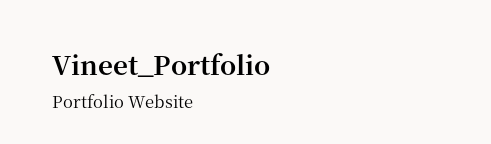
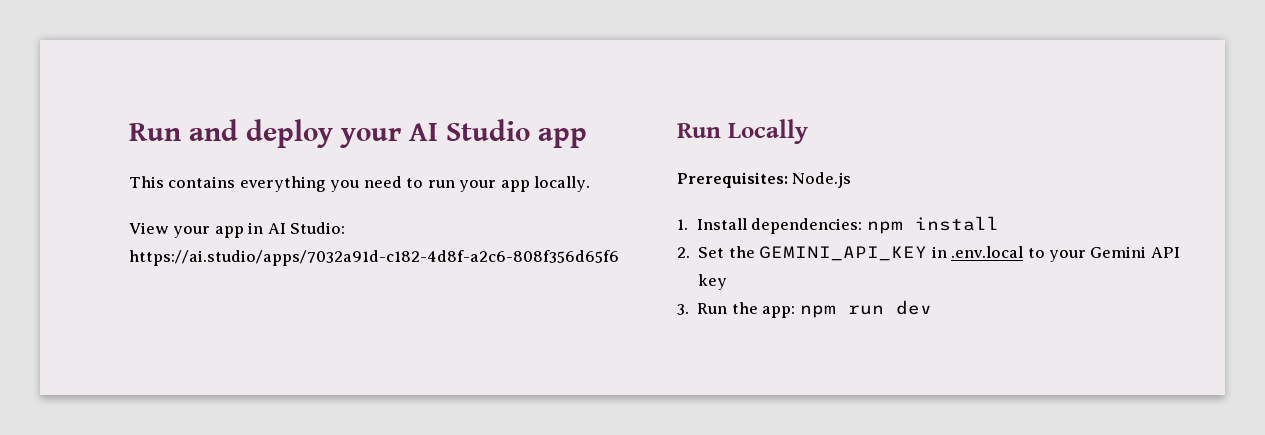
- Vineet_Portfolio
- Portfolio Website
+ Run and deploy your AI Studio app
+ This contains everything you need to run your app locally.
+ View your app in AI Studio: https://ai.studio/apps/7032a91d-c182-4d8f-a2c6-808f356d65f6
+ Run Locally
+ Prerequisites: Node.js
+ 1. Install dependencies: npm install
+ 2. Set the GEMINI_API_KEY in .env.local to your Gemini API key
+ 3. Run the app: npm run dev

